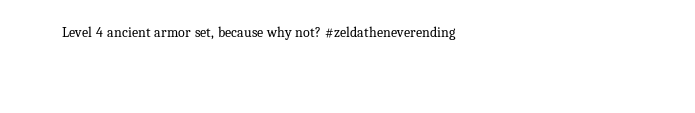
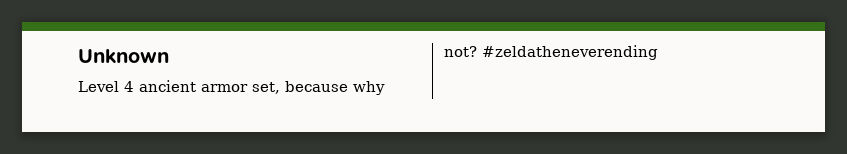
+ Unknown

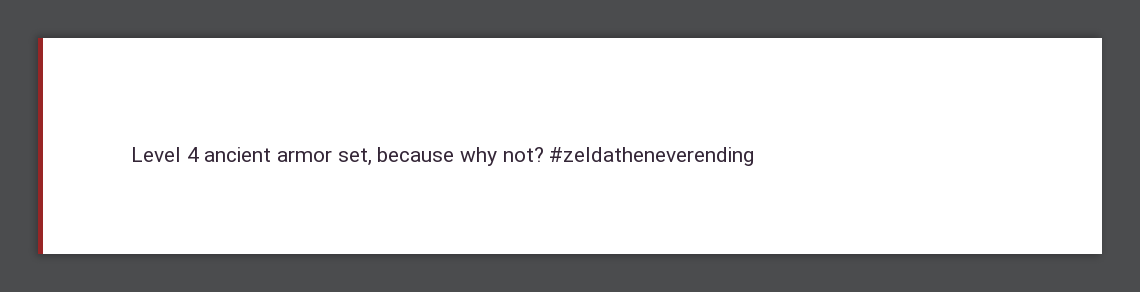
- Unknown

